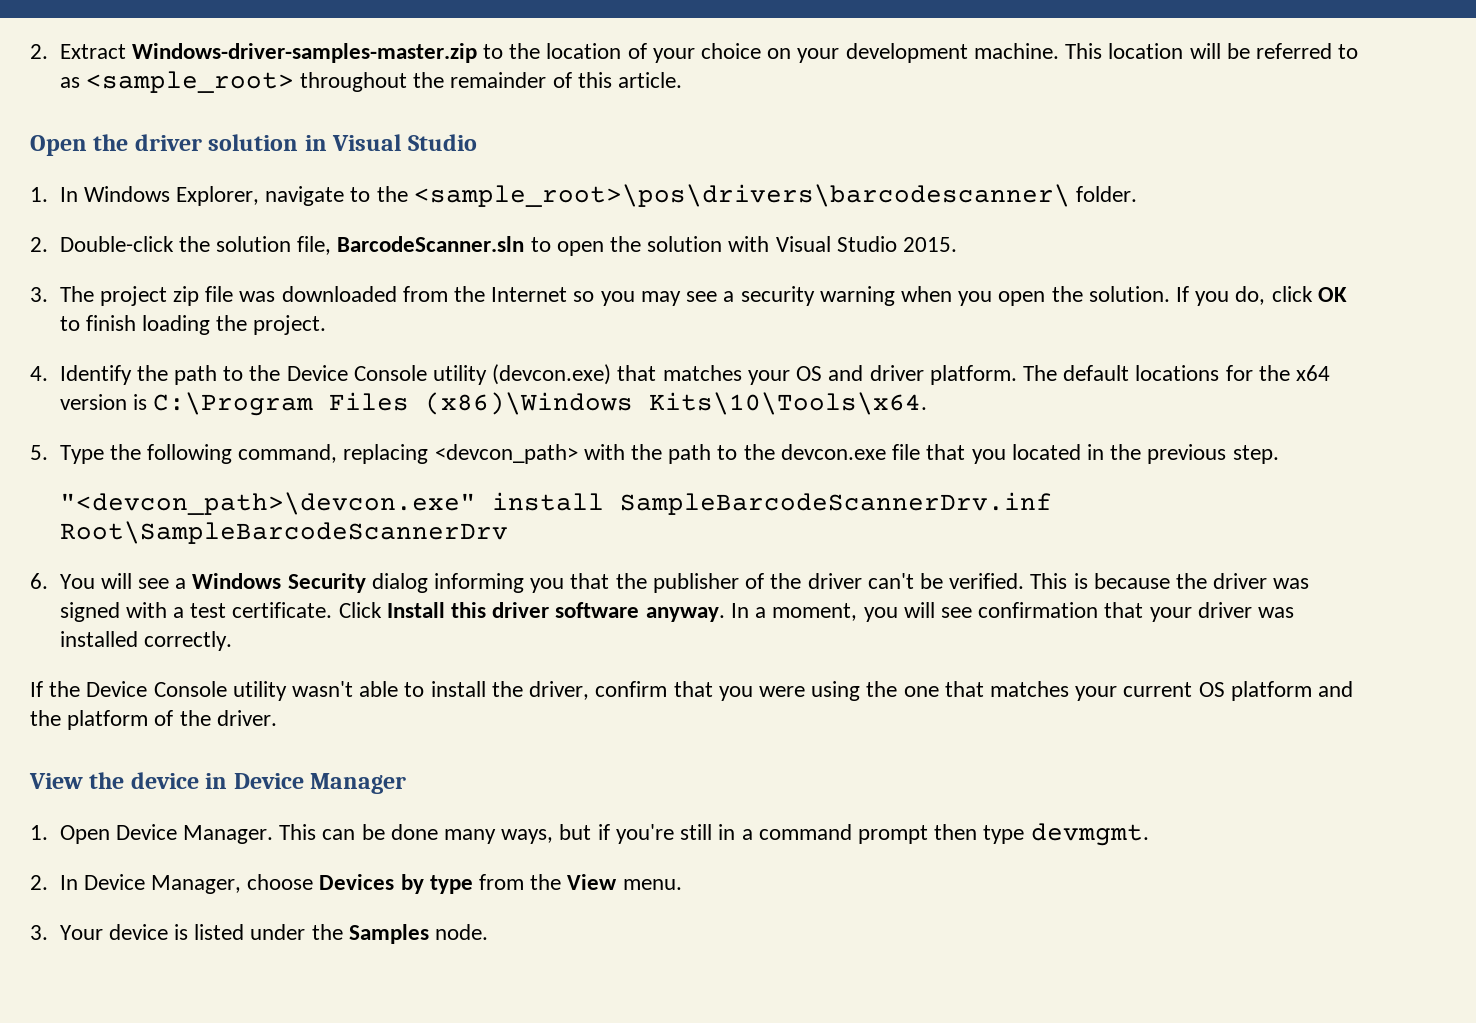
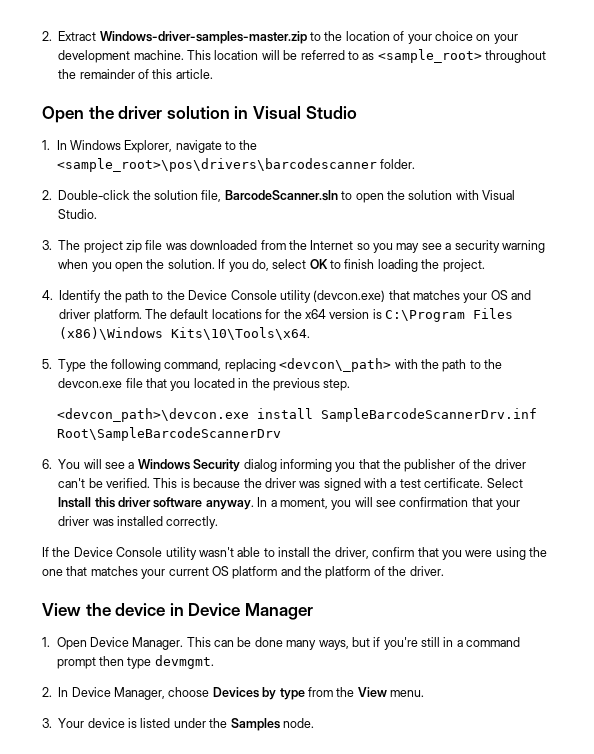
- 1. In Windows Explorer, navigate to the <sample_root>\pos\drivers\barcodescanner\ folder.
+ 1. In Windows Explorer, navigate to the <sample_root>\pos\drivers\barcodescanner folder.
- 2. Double-click the solution file, BarcodeScanner.sln to open the solution with Visual Studio 2015.
+ 2. Double-click the solution file, BarcodeScanner.sln to open the solution with Visual Studio.
- If you do, click OK to finish loading the project.
+ If you do, select OK to finish loading the project.
- 5. Type the following command, replacing <devcon_path> with the path to the devcon.exe file that you located in the previous step.
+ 5. Type the following command, replacing <devcon\_path> with the path to the devcon.exe file that you located in the previous step.
- "<devcon_path>\devcon.exe" install SampleBarcodeScannerDrv.inf Root\SampleBarcodeScannerDrv
+ <devcon_path>\devcon.exe install SampleBarcodeScannerDrv.inf Root\SampleBarcodeScannerDrv
- Click Install this driver software anyway.
+ Select Install this driver software anyway.

